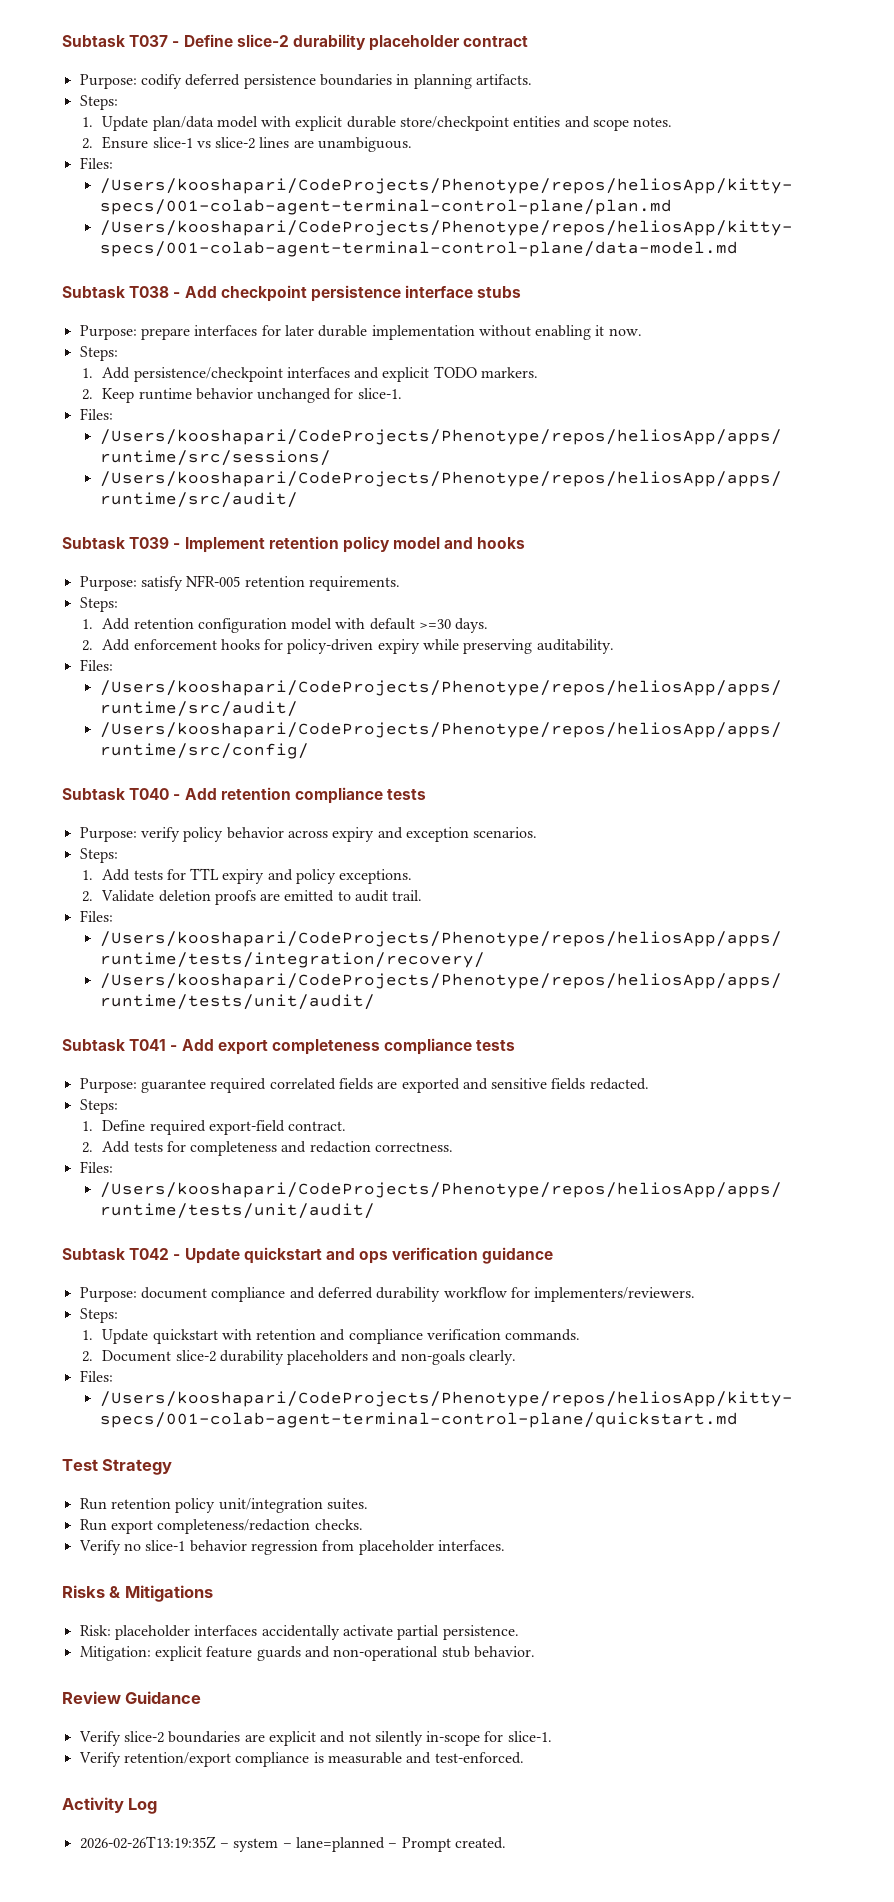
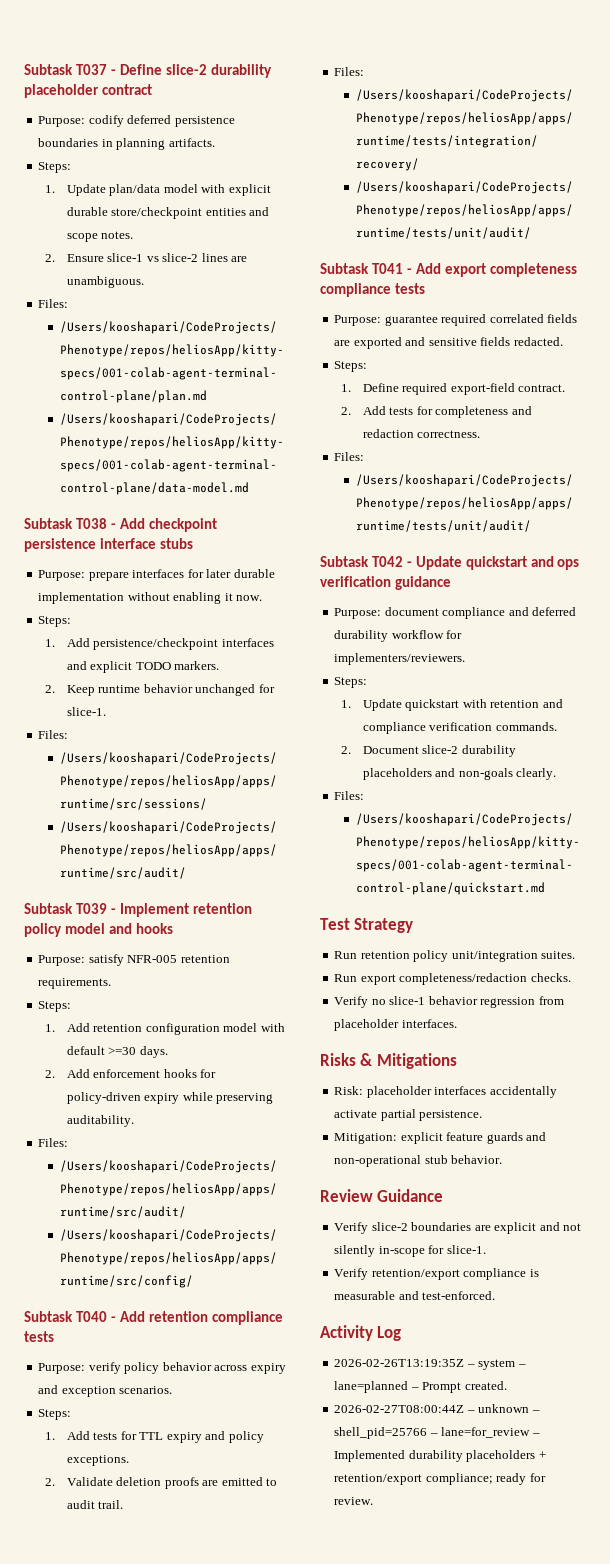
+ 2026-02-27T08:00:44Z – unknown – shell_pid=25766 – lane=for_review – Implemented durability placeholders + retention/export compliance; ready for review.

